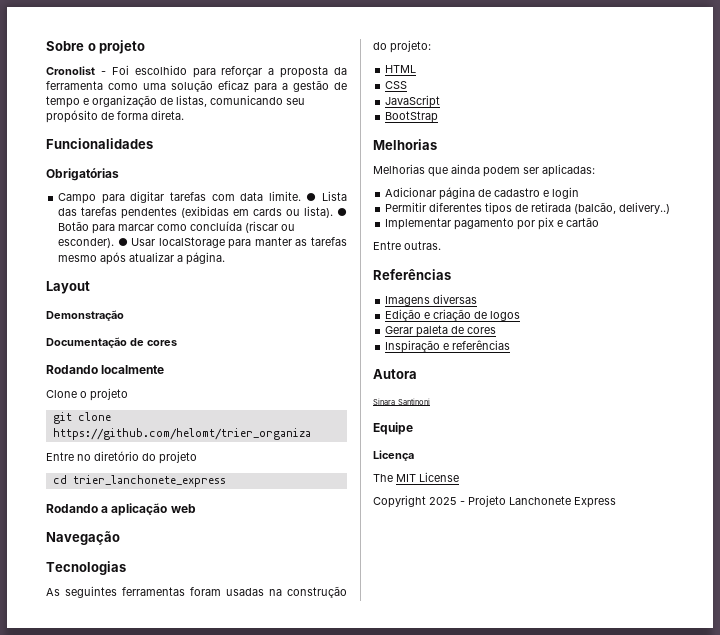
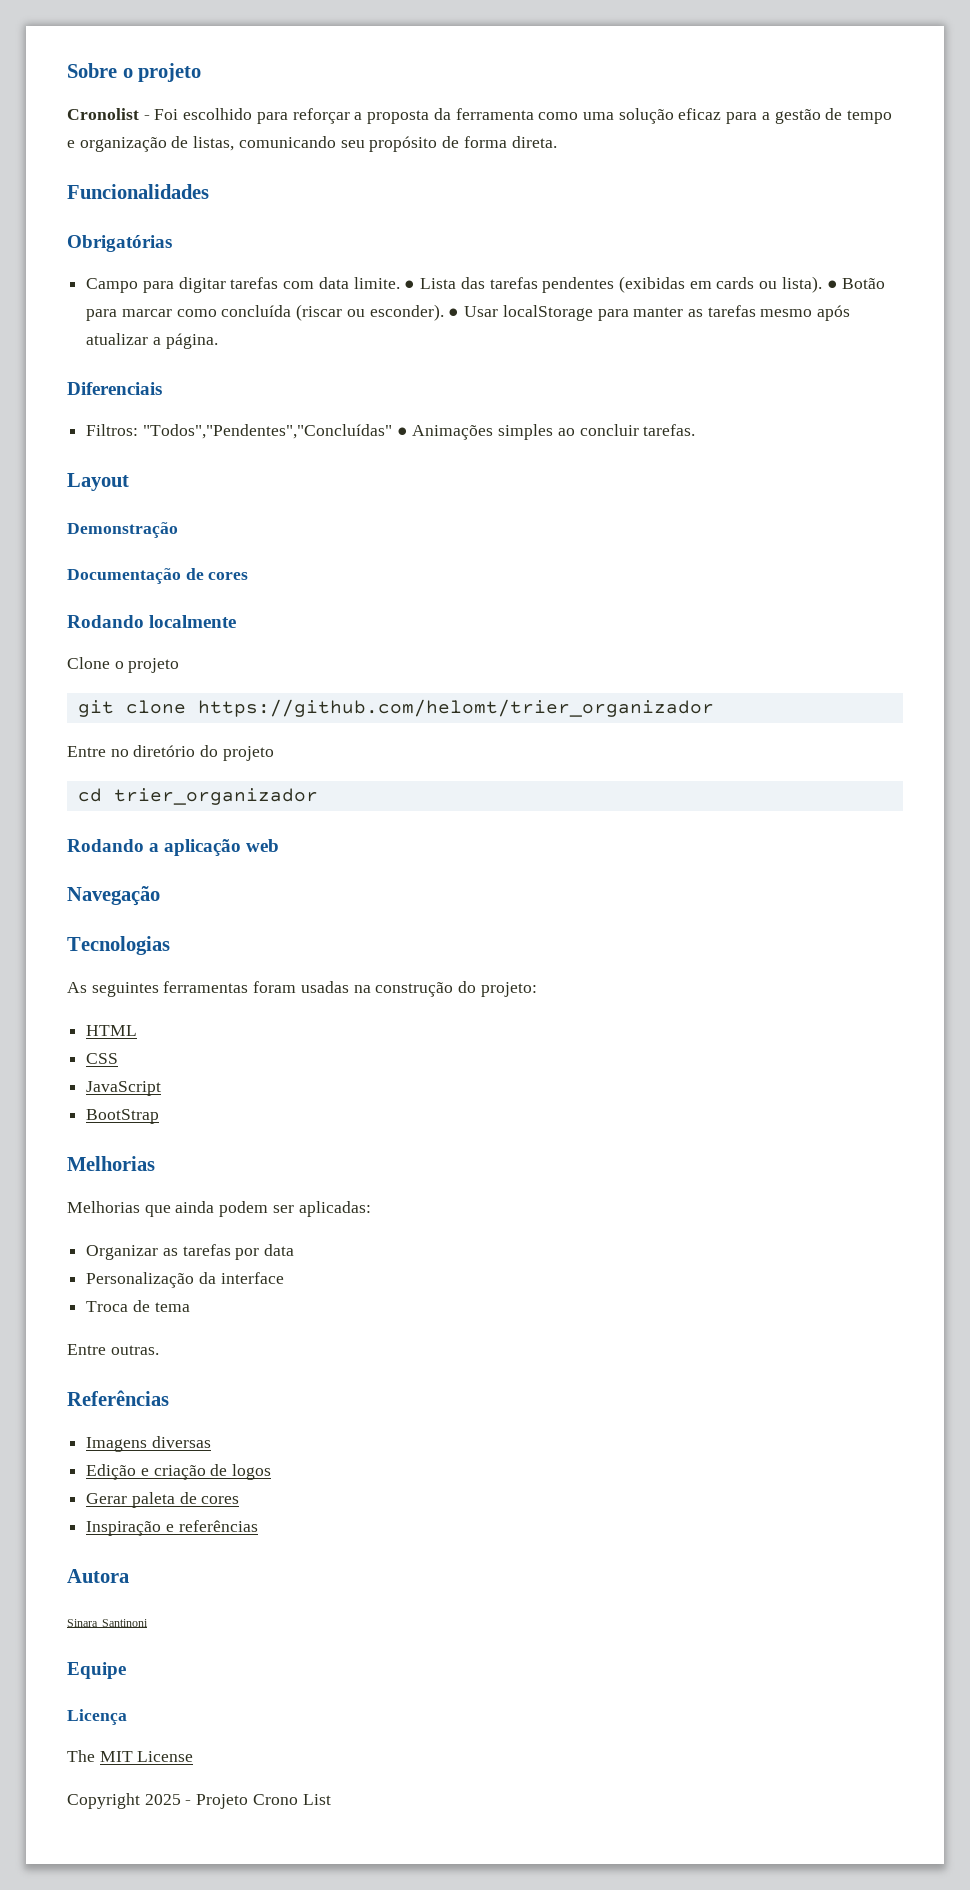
+ Diferenciais
+ Filtros: "Todos","Pendentes","Concluídas" ● Animações simples ao concluir tarefas.
- git clone https://github.com/helomt/trier_organiza
+ git clone https://github.com/helomt/trier_organizador
- cd trier_lanchonete_express
+ cd trier_organizador
- Adicionar página de cadastro e login
- Permitir diferentes tipos de retirada (balcão, delivery..)
- Implementar pagamento por pix e cartão
+ Organizar as tarefas por data
+ Personalização da interface
+ Troca de tema
- Copyright 2025 - Projeto Lanchonete Express
+ Copyright 2025 - Projeto Crono List

